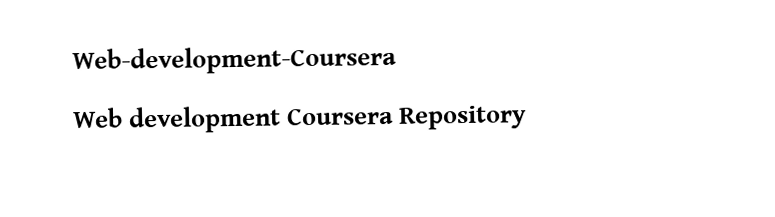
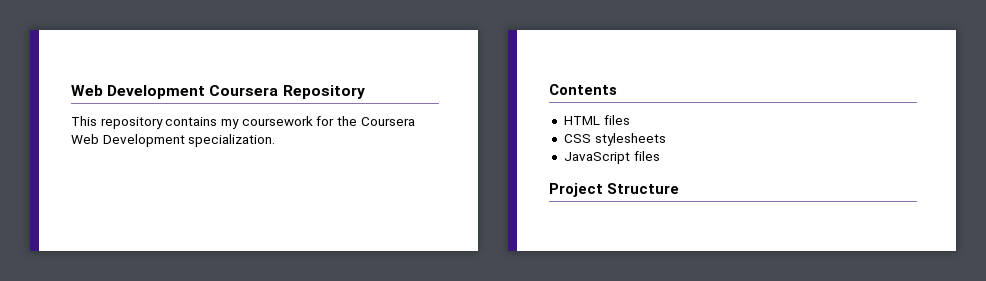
- Web-development-Coursera
- Web development Coursera Repository
+ Web Development Coursera Repository
+ This repository contains my coursework for the Coursera Web Development specialization.
+ Contents
+ HTML files
+ CSS stylesheets
+ JavaScript files
+ Project Structure

